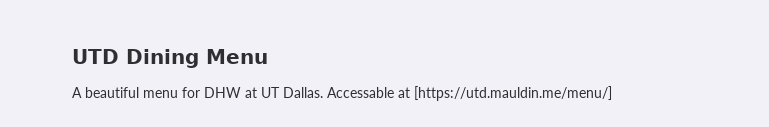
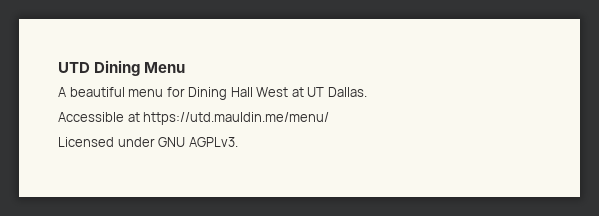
- A beautiful menu for DHW at UT Dallas. Accessable at [https://utd.mauldin.me/menu/]
+ A beautiful menu for Dining Hall West at UT Dallas.
+ Accessible at https://utd.mauldin.me/menu/
+ Licensed under GNU AGPLv3.

